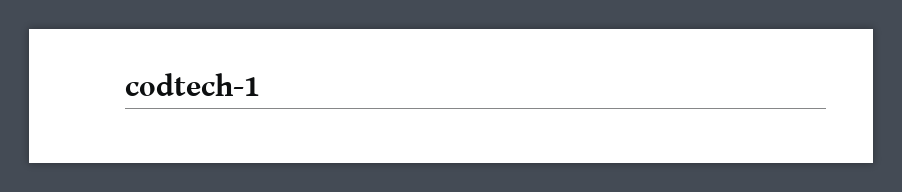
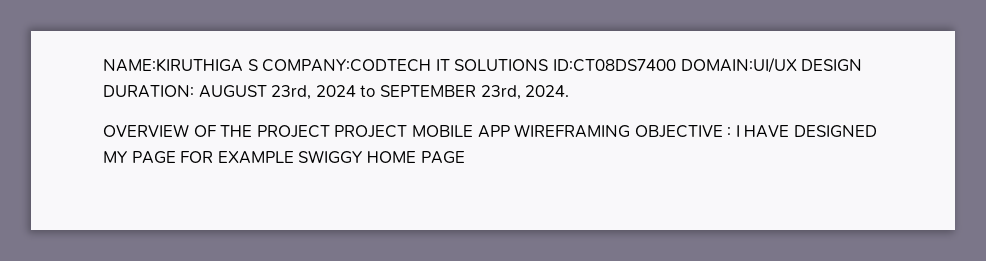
- codtech-1
+ NAME:KIRUTHIGA S COMPANY:CODTECH IT SOLUTIONS ID:CT08DS7400 DOMAIN:UI/UX DESIGN DURATION: AUGUST 23rd, 2024 to SEPTEMBER 23rd, 2024.
+ OVERVIEW OF THE PROJECT PROJECT MOBILE APP WIREFRAMING OBJECTIVE : I HAVE DESIGNED MY PAGE FOR EXAMPLE SWIGGY HOME PAGE

